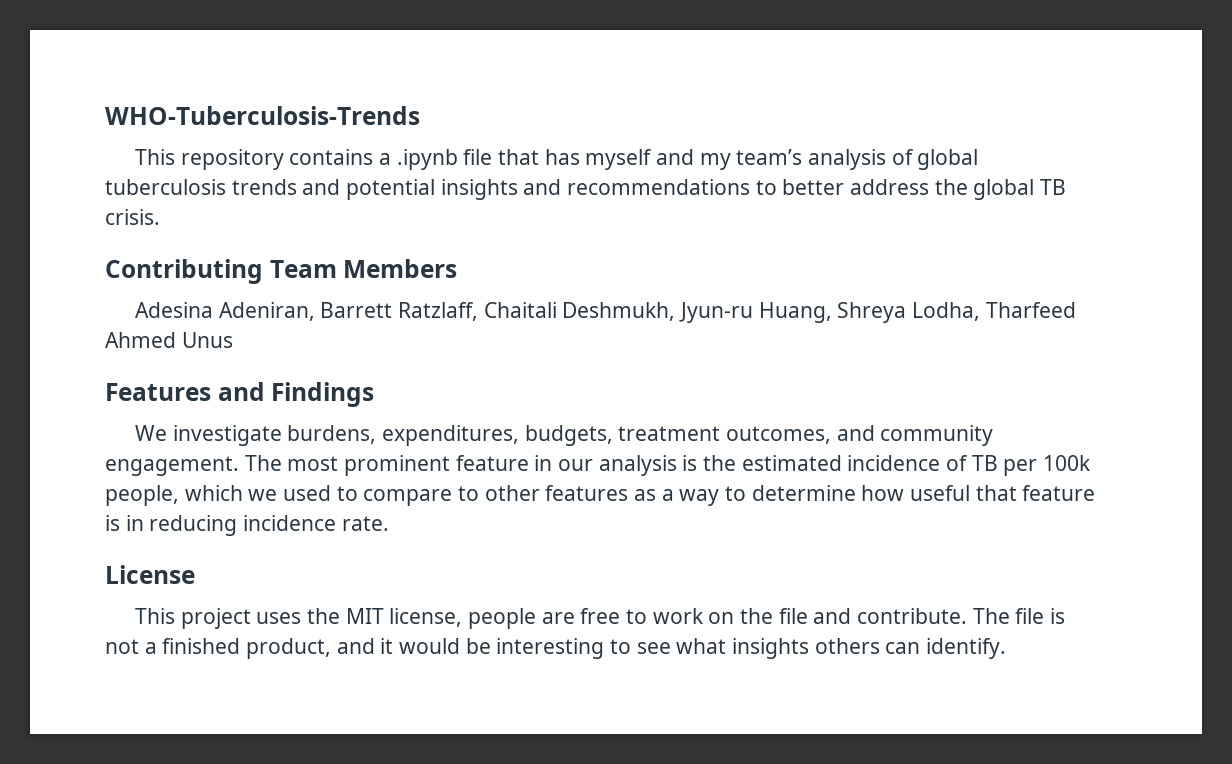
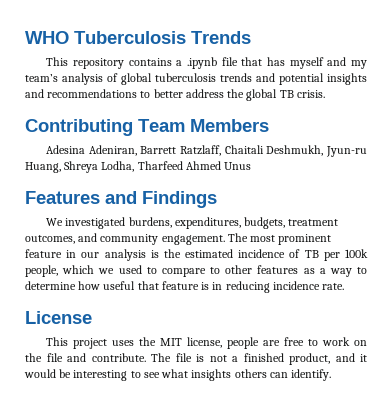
- WHO-Tuberculosis-Trends
+ WHO Tuberculosis Trends
- We investigate burdens, expenditures, budgets, treatment outcomes, and community engagement.
+ We investigated burdens, expenditures, budgets, treatment outcomes, and community engagement.

